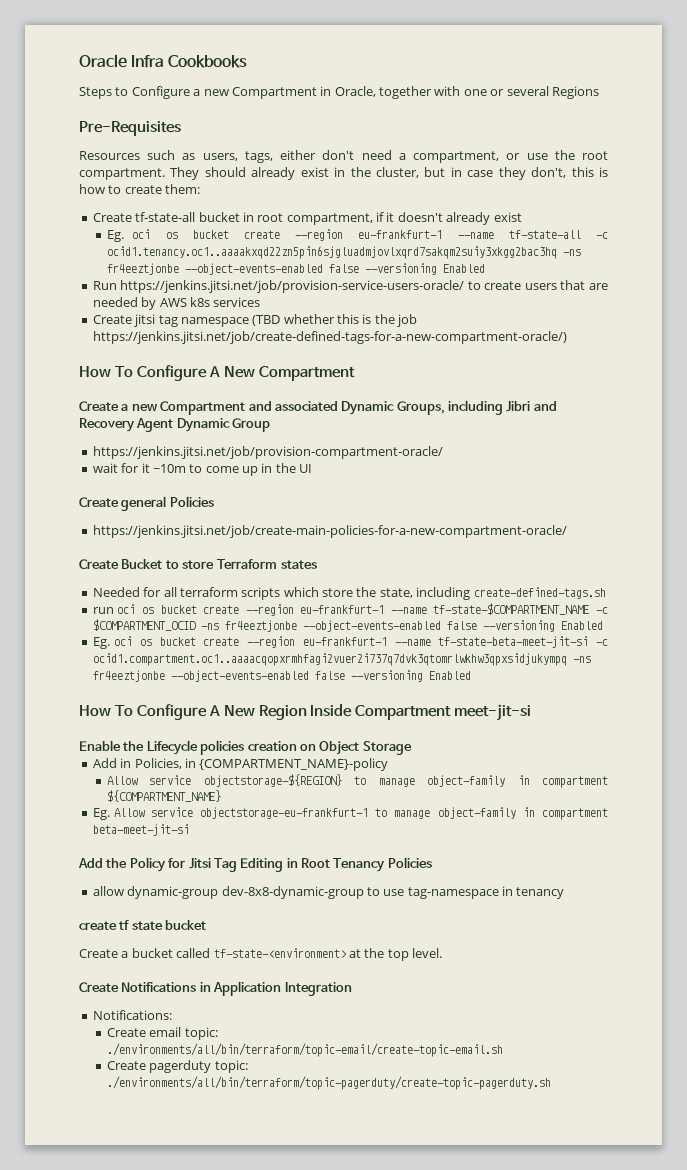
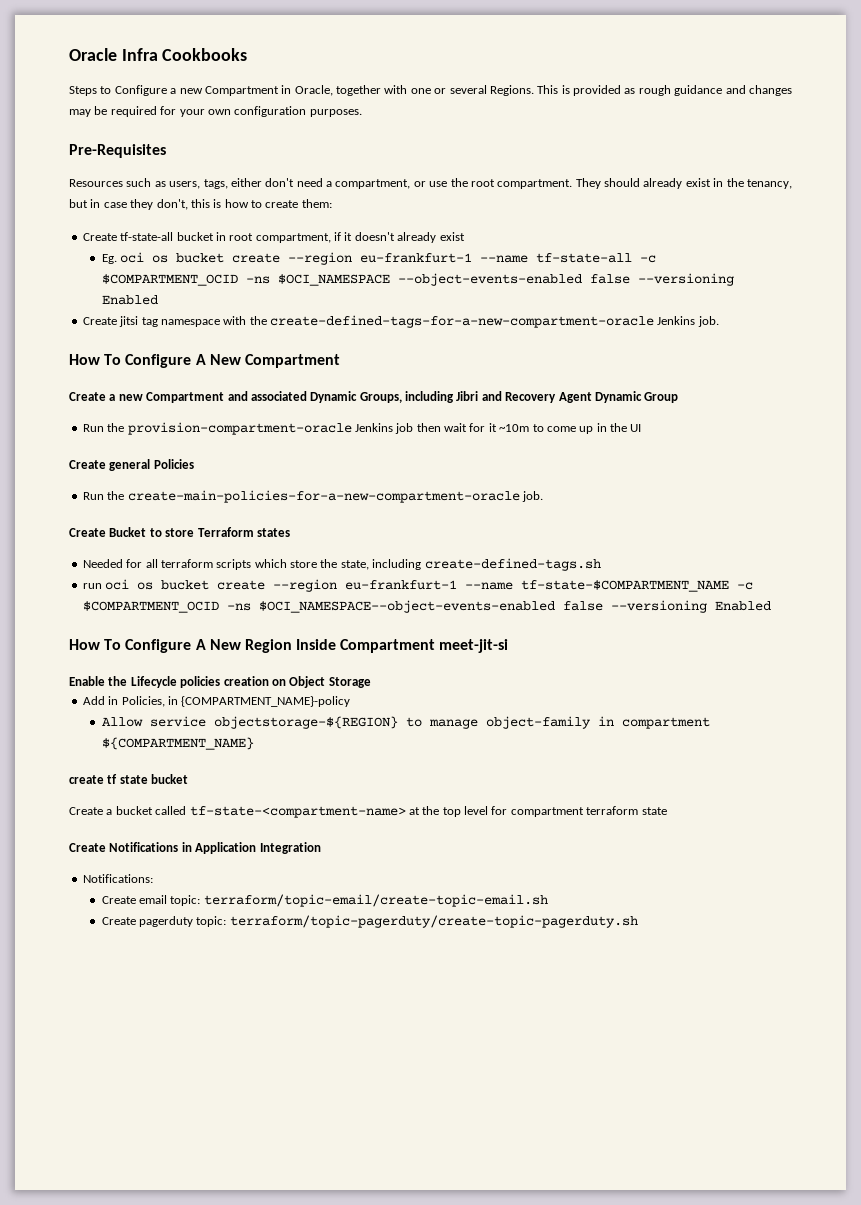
- Steps to Configure a new Compartment in Oracle, together with one or several Regions
+ Steps to Configure a new Compartment in Oracle, together with one or several Regions. This is provided as rough guidance and changes may be required for your own configuration purposes.
- They should already exist in the cluster, but in case they don't, this is how to create them:
+ They should already exist in the tenancy, but in case they don't, this is how to create them:
- Eg. oci os bucket create --region eu-frankfurt-1 --name tf-state-all -c ocid1.tenancy.oc1..aaaakxqd22zn5pin6sjgluadmjovlxqrd7sakqm2suiy3xkgg2bac3hq -ns fr4eeztjonbe --object-events-enabled false --versioning Enabled
- Run https://jenkins.jitsi.net/job/provision-service-users-oracle/ to create users that are needed by AWS k8s services
- Create jitsi tag namespace (TBD whether this is the job https://jenkins.jitsi.net/job/create-defined-tags-for-a-new-compartment-oracle/)
+ Eg. oci os bucket create --region eu-frankfurt-1 --name tf-state-all -c $COMPARTMENT_OCID -ns $OCI_NAMESPACE --object-events-enabled false --versioning Enabled
+ Create jitsi tag namespace with the create-defined-tags-for-a-new-compartment-oracle Jenkins job.
- https://jenkins.jitsi.net/job/provision-compartment-oracle/
- wait for it ~10m to come up in the UI
+ Run the provision-compartment-oracle Jenkins job then wait for it ~10m to come up in the UI
- https://jenkins.jitsi.net/job/create-main-policies-for-a-new-compartment-oracle/
+ Run the create-main-policies-for-a-new-compartment-oracle job.
- run oci os bucket create --region eu-frankfurt-1 --name tf-state-$COMPARTMENT_NAME -c $COMPARTMENT_OCID -ns fr4eeztjonbe --object-events-enabled false --versioning Enabled
- Eg. oci os bucket create --region eu-frankfurt-1 --name tf-state-beta-meet-jit-si -c ocid1.compartment.oc1..aaaacqopxrmhfagi2vuer2i737q7dvk3qtomrlwkhw3qpxsidjukympq -ns fr4eeztjonbe --object-events-enabled false --versioning Enabled
+ run oci os bucket create --region eu-frankfurt-1 --name tf-state-$COMPARTMENT_NAME -c $COMPARTMENT_OCID -ns $OCI_NAMESPACE--object-events-enabled false --versioning Enabled
- Eg. Allow service objectstorage-eu-frankfurt-1 to manage object-family in compartment beta-meet-jit-si
- Add the Policy for Jitsi Tag Editing in Root Tenancy Policies
- allow dynamic-group dev-8x8-dynamic-group to use tag-namespace in tenancy
- Create a bucket called tf-state-<environment> at the top level.
+ Create a bucket called tf-state-<compartment-name> at the top level for compartment terraform state
- Create email topic: ./environments/all/bin/terraform/topic-email/create-topic-email.sh
+ Create email topic: terraform/topic-email/create-topic-email.sh
- Create pagerduty topic: ./environments/all/bin/terraform/topic-pagerduty/create-topic-pagerduty.sh
+ Create pagerduty topic: terraform/topic-pagerduty/create-topic-pagerduty.sh

